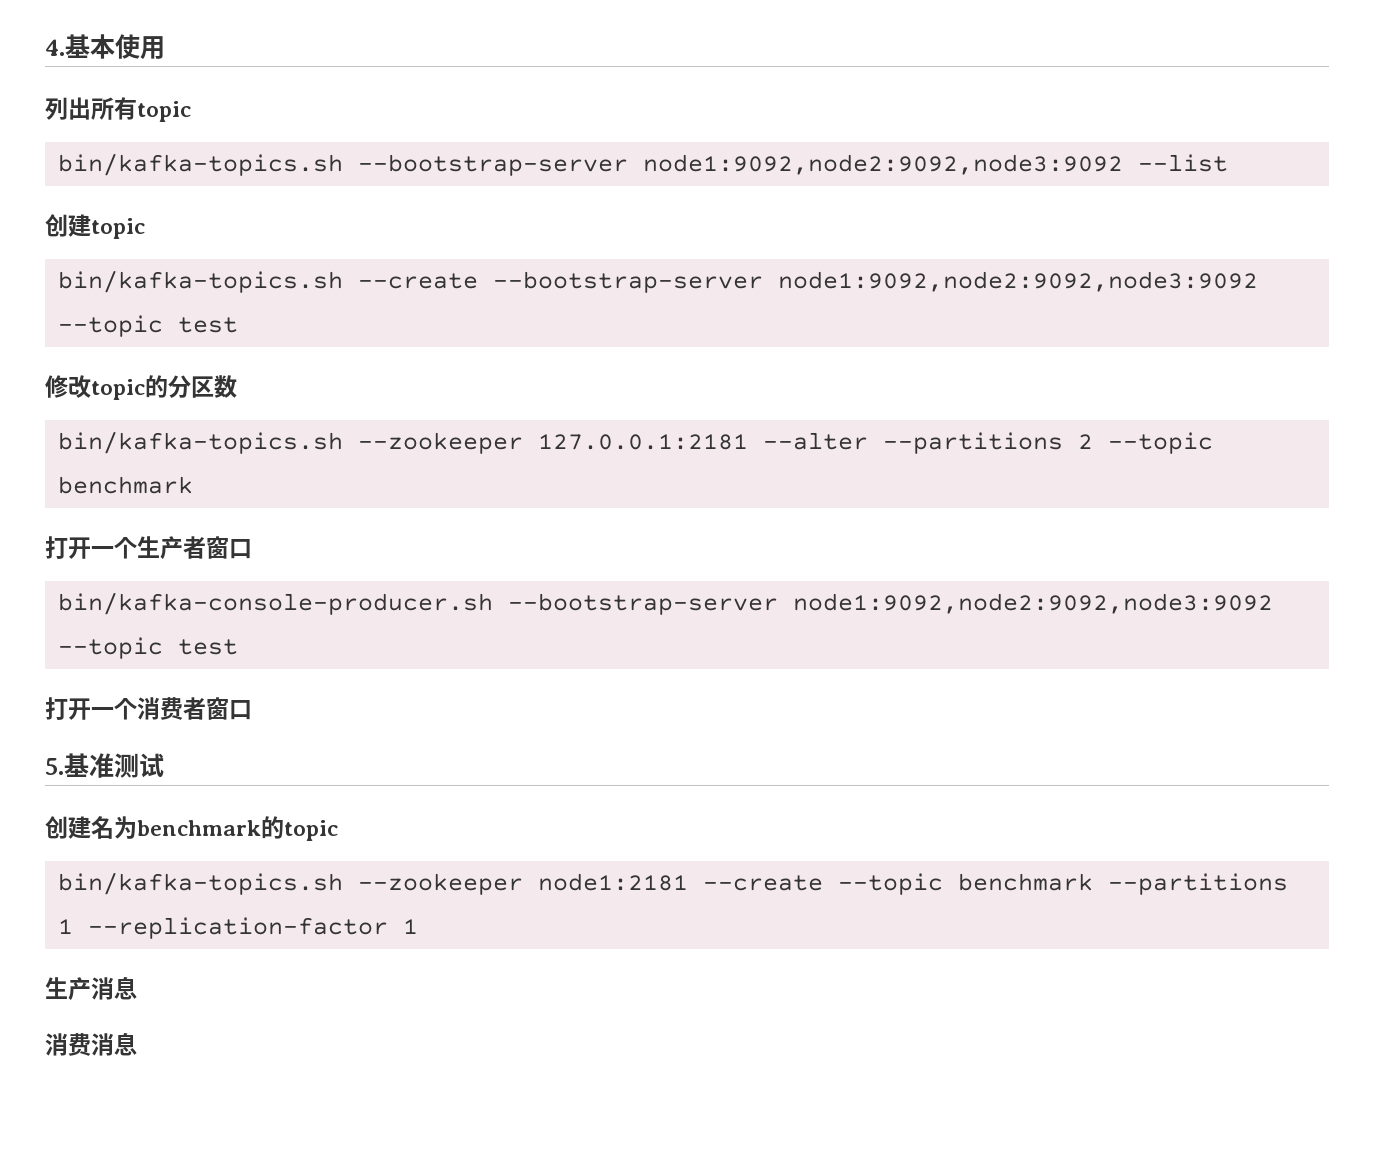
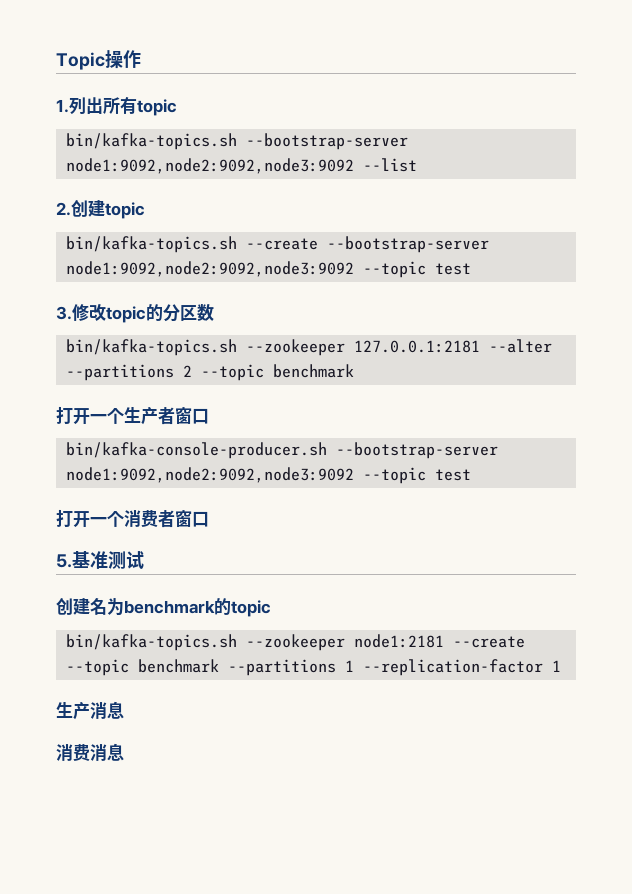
- 4.基本使用
- 列出所有topic
+ Topic操作
+ 1.列出所有topic
- 创建topic
+ 2.创建topic
- 修改topic的分区数
+ 3.修改topic的分区数

